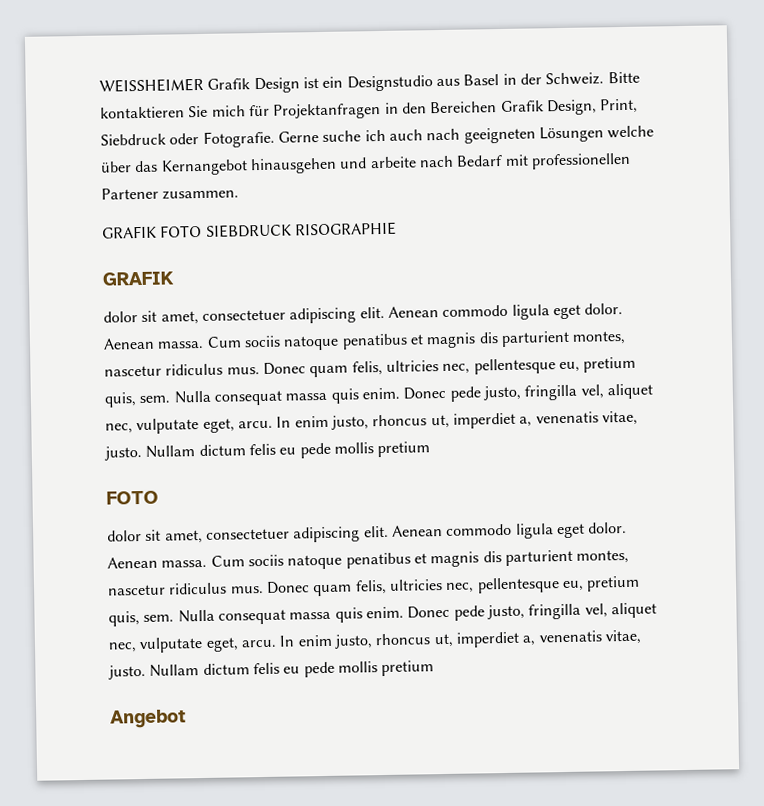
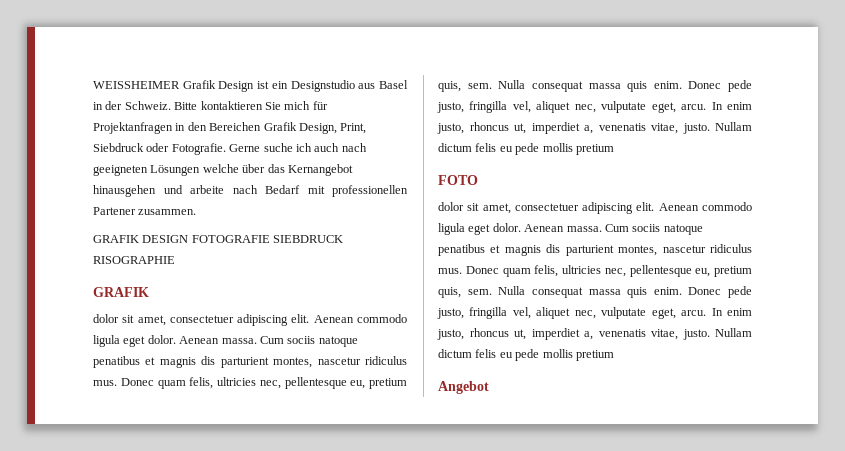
- GRAFIK FOTO SIEBDRUCK RISOGRAPHIE
+ GRAFIK DESIGN FOTOGRAFIE SIEBDRUCK RISOGRAPHIE

